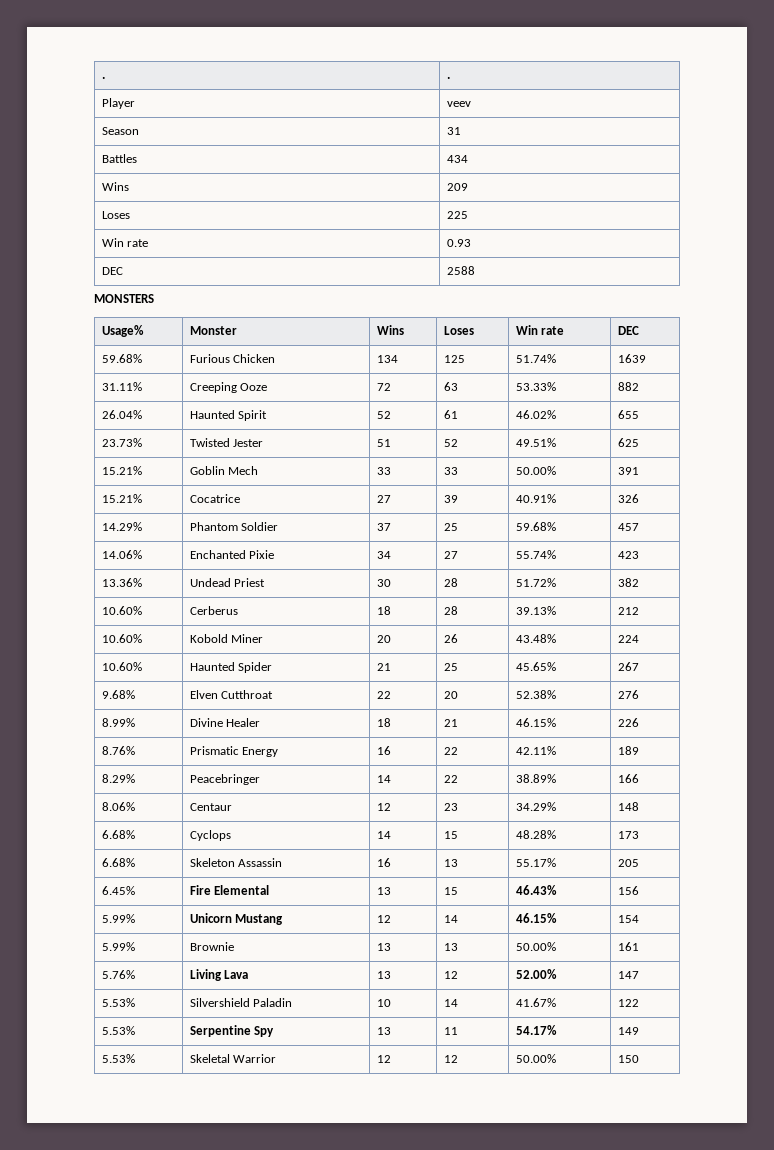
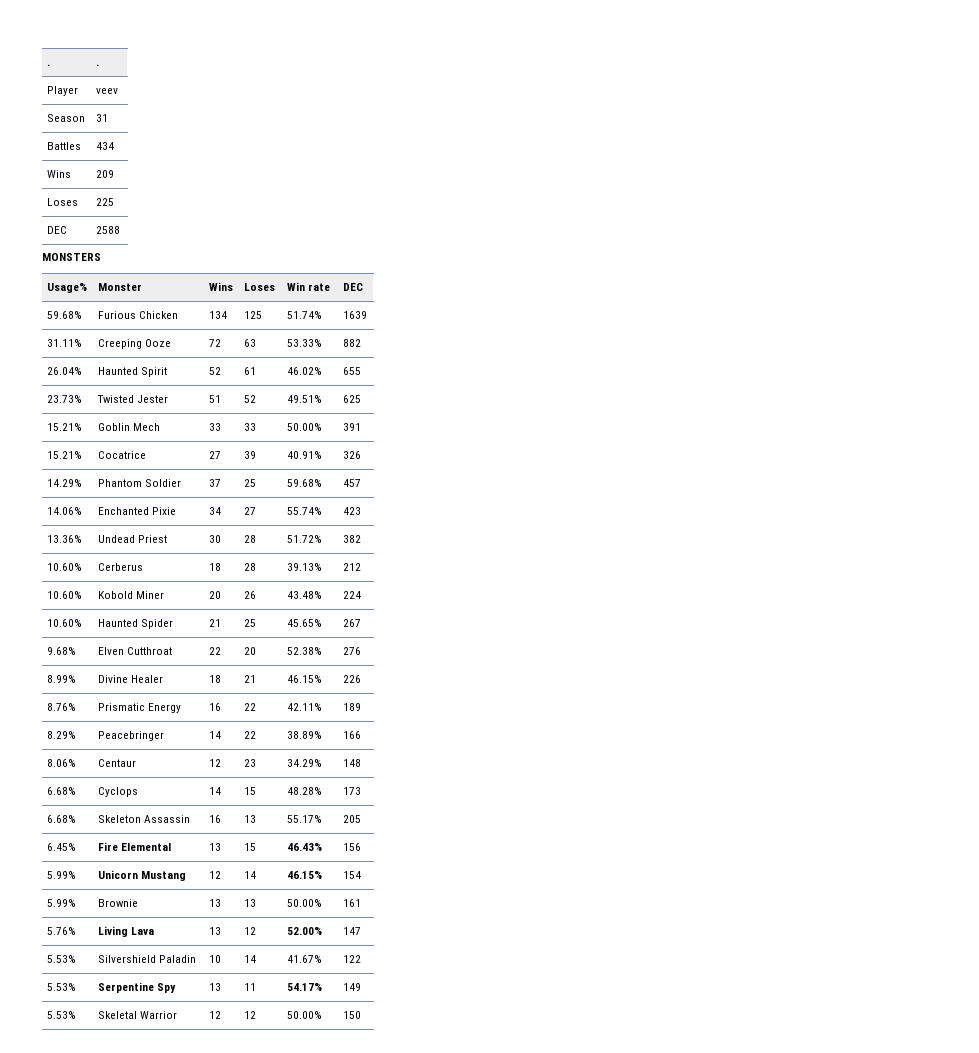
- Win rate | 0.93

